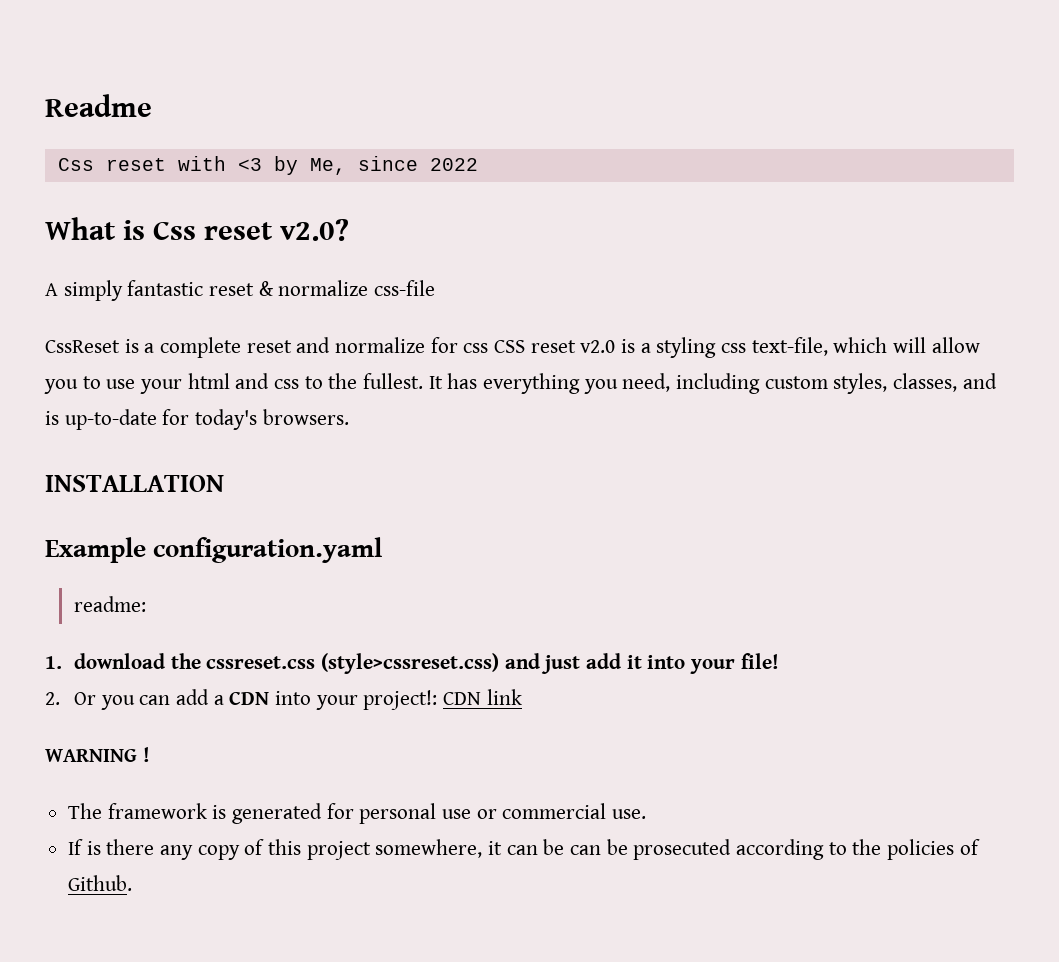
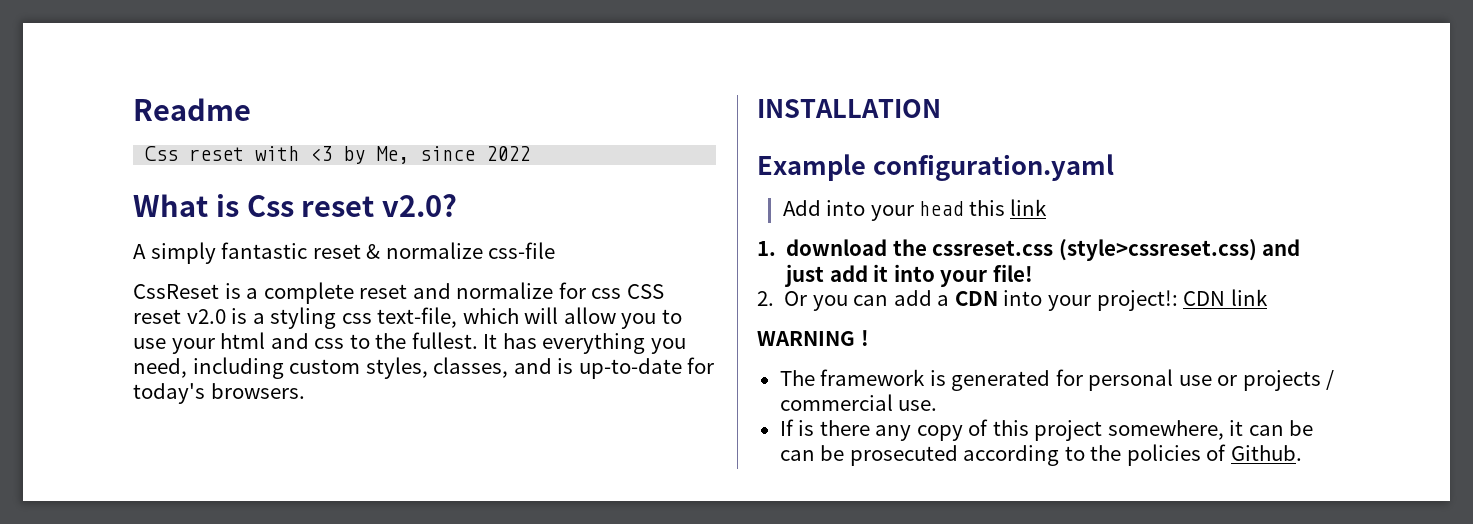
- readme:
+ Add into your head this link
- The framework is generated for personal use or commercial use.
+ The framework is generated for personal use or projects / commercial use.

